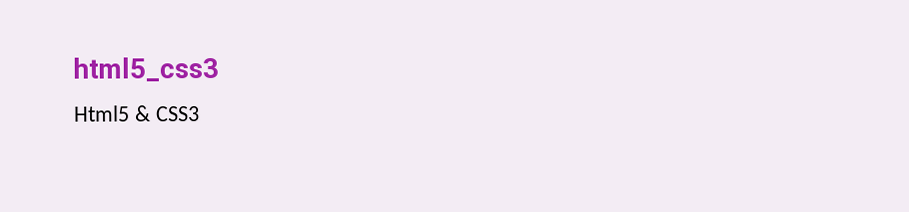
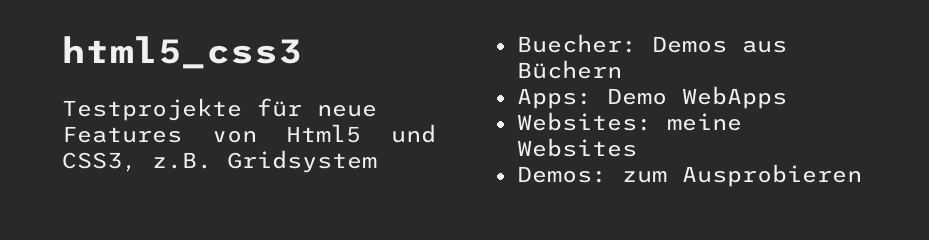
- Html5 & CSS3
+ Testprojekte für neue Features von Html5 und CSS3, z.B. Gridsystem
+ Buecher: Demos aus Büchern
+ Apps: Demo WebApps
+ Websites: meine Websites
+ Demos: zum Ausprobieren

